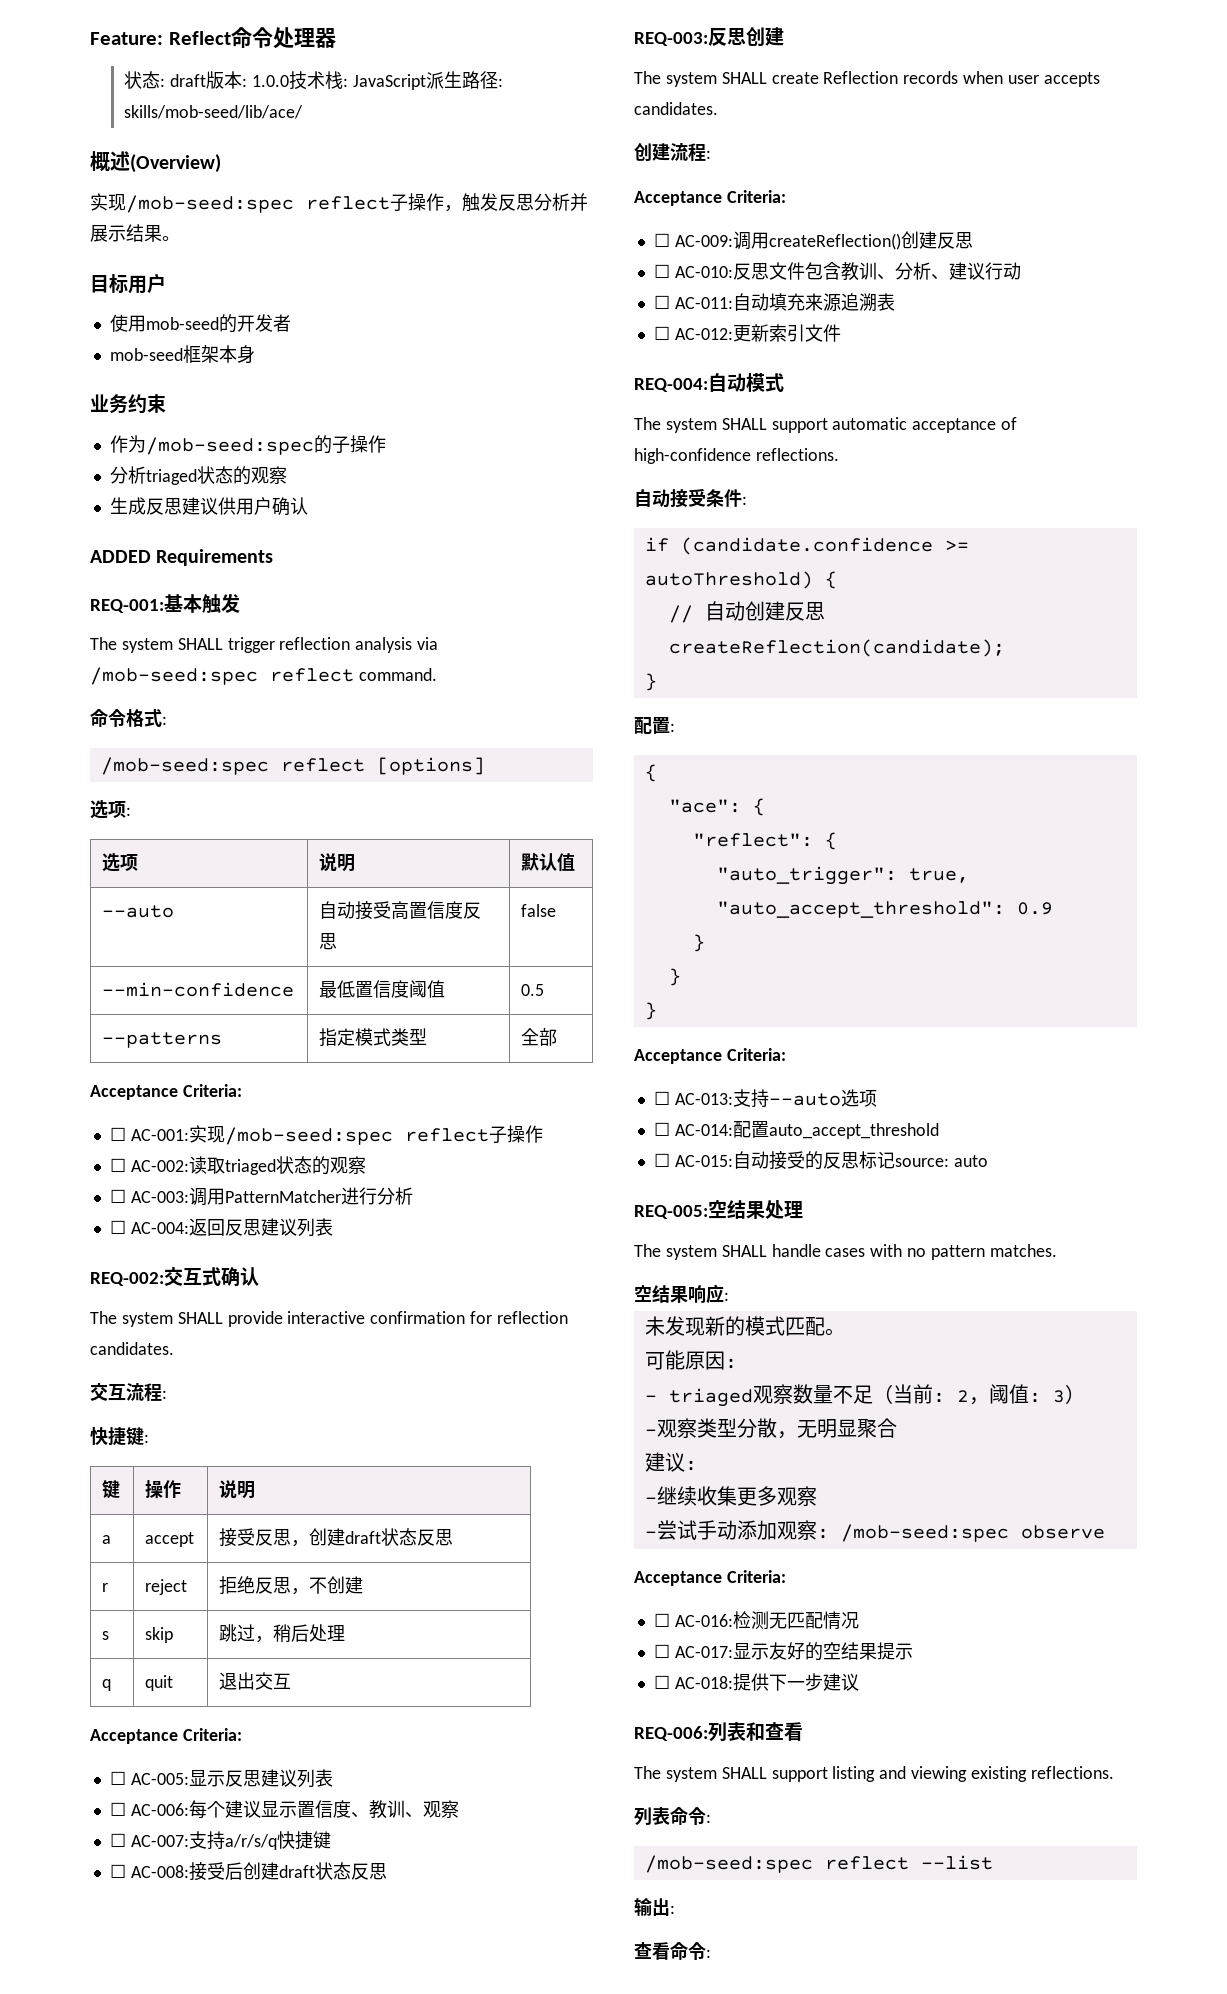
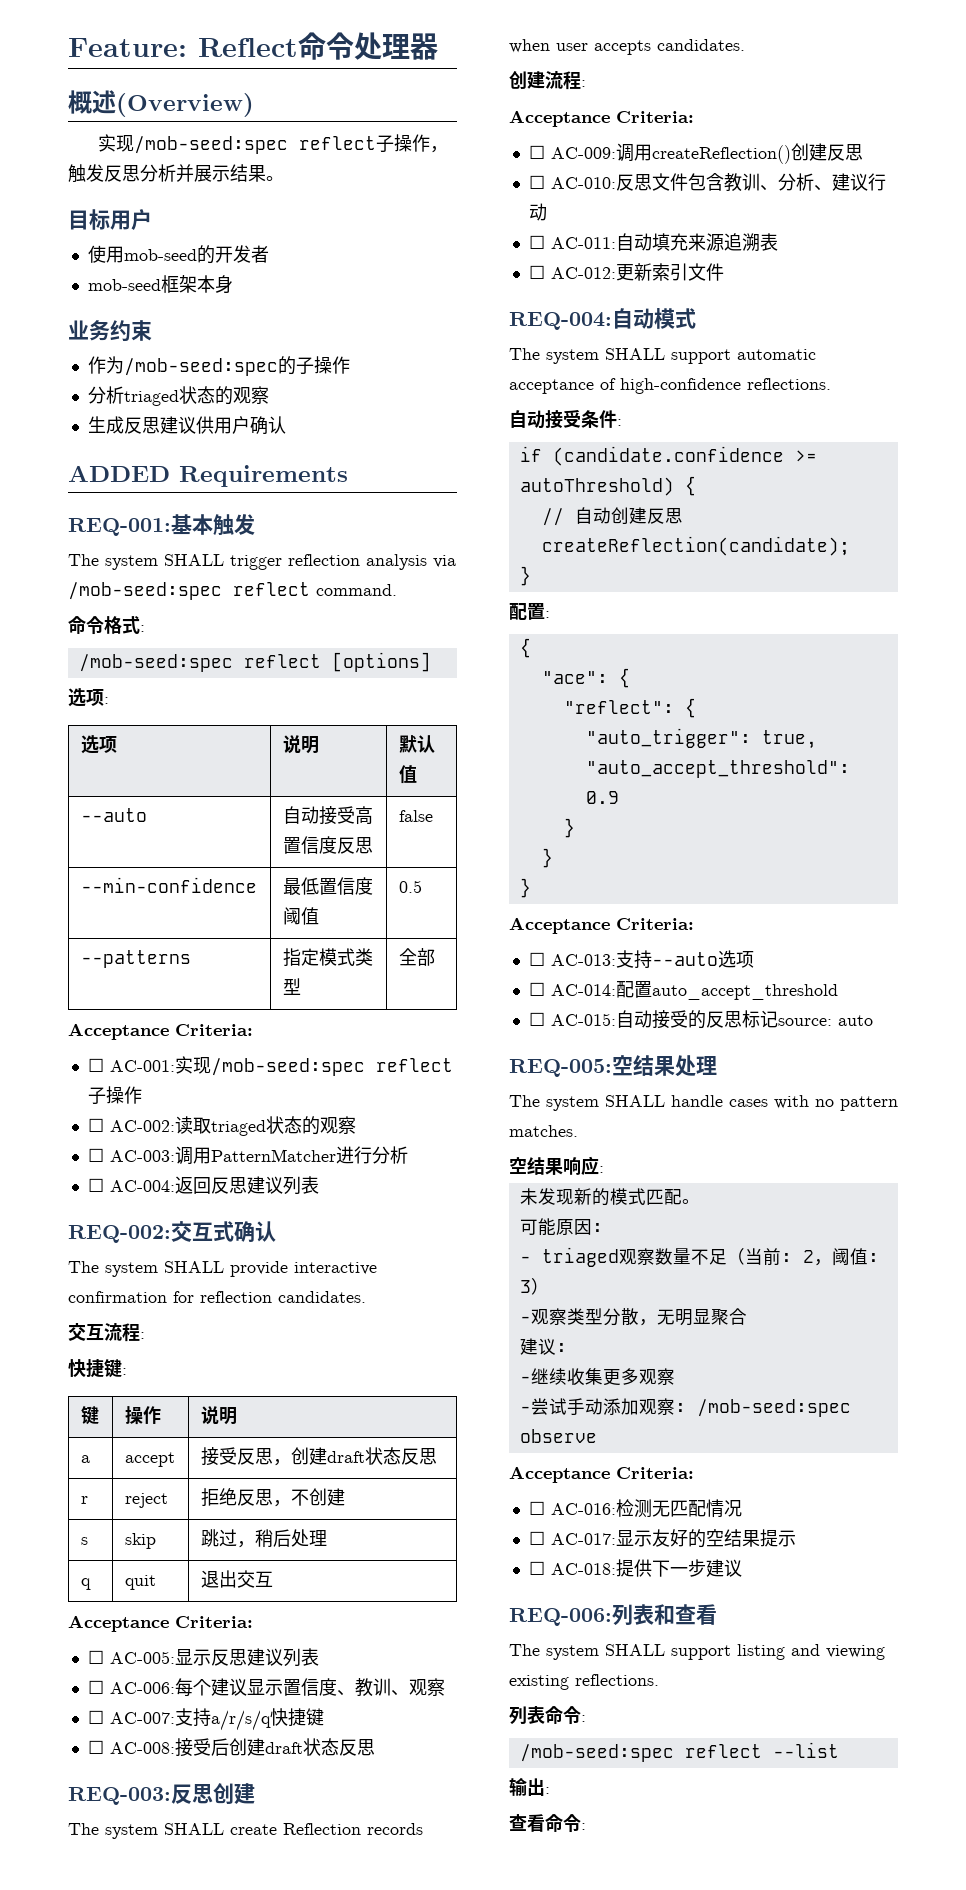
- 状态: draft版本: 1.0.0技术栈: JavaScript派生路径: skills/mob-seed/lib/ace/

